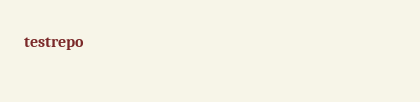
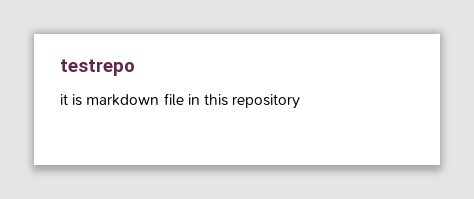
+ it is markdown file in this repository

